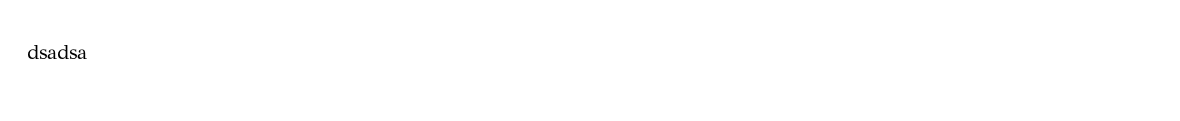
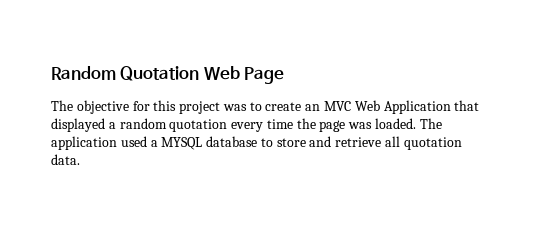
- dsadsa
+ Random Quotation Web Page
+ The objective for this project was to create an MVC Web Application that displayed a random quotation every time the page was loaded. The application used a MYSQL database to store and retrieve all quotation data.

